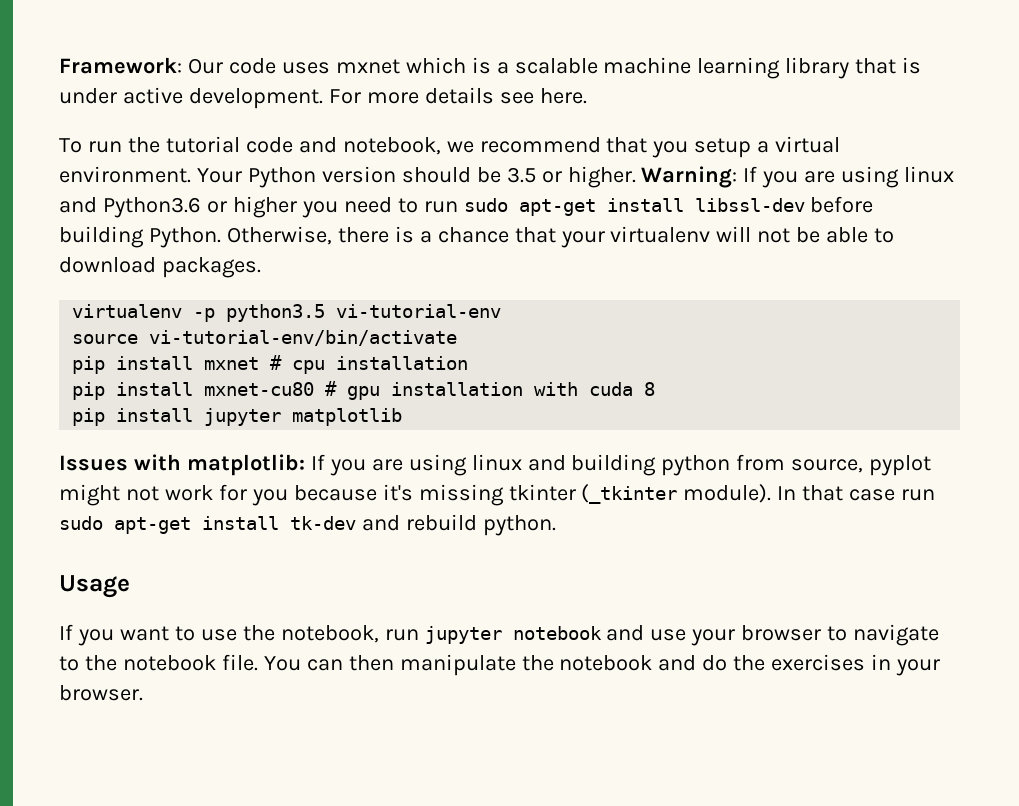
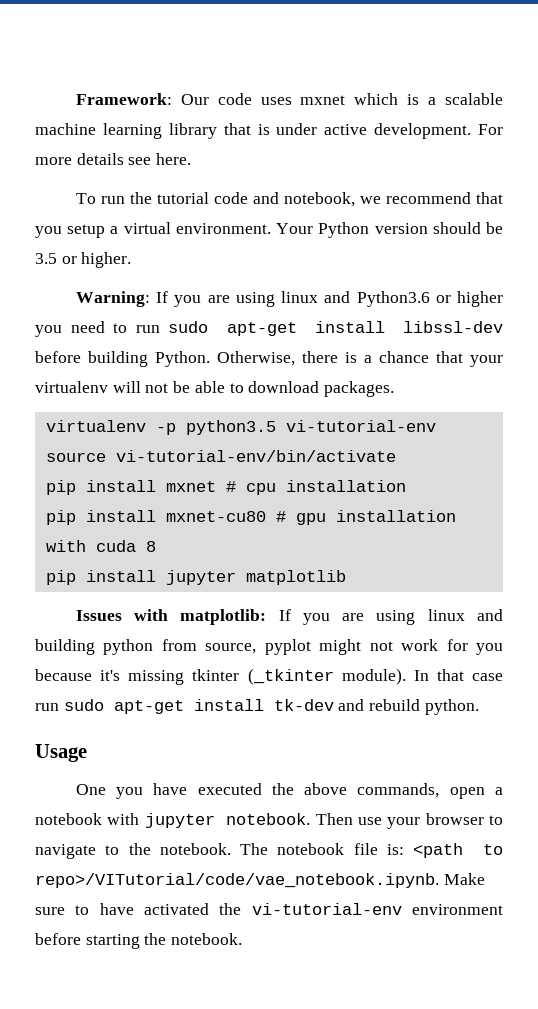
- Your Python version should be 3.5 or higher. Warning: If you are using linux and Python3.6 or higher you need to run sudo apt-get install libssl-dev before building Python.
+ Your Python version should be 3.5 or higher.
+ Warning: If you are using linux and Python3.6 or higher you need to run sudo apt-get install libssl-dev before building Python.
- If you want to use the notebook, run jupyter notebook and use your browser to navigate to the notebook file. You can then manipulate the notebook and do the exercises in your browser.
+ One you have executed the above commands, open a notebook with jupyter notebook. Then use your browser to navigate to the notebook. The notebook file is: <path to repo>/VITutorial/code/vae_notebook.ipynb. Make sure to have activated the vi-tutorial-env environment before starting the notebook.

